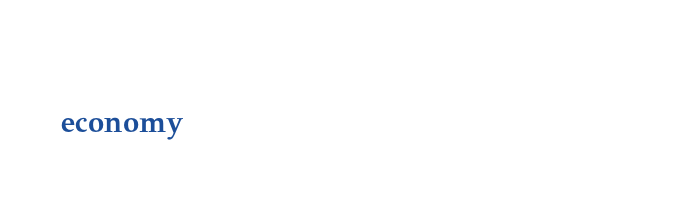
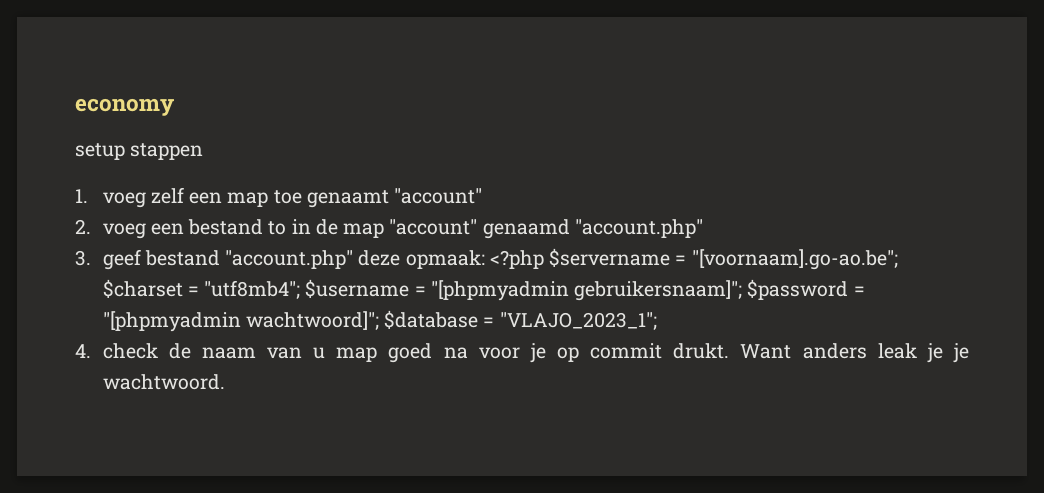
+ setup stappen
+ 1. voeg zelf een map toe genaamt "account"
+ 2. voeg een bestand to in de map "account" genaamd "account.php"
+ 3. geef bestand "account.php" deze opmaak: <?php $servername = "[voornaam].go-ao.be"; $charset = "utf8mb4"; $username = "[phpmyadmin gebruikersnaam]"; $password = "[phpmyadmin wachtwoord]"; $database = "VLAJO_2023_1";
+ 4. check de naam van u map goed na voor je op commit drukt. Want anders leak je je wachtwoord.

